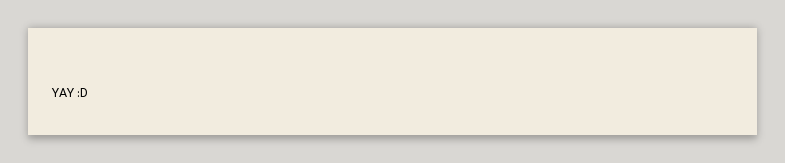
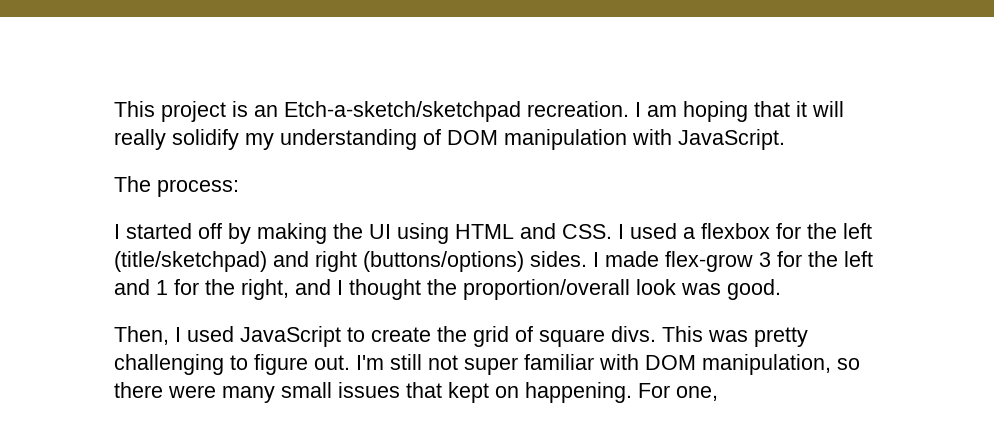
- YAY :D
+ This project is an Etch-a-sketch/sketchpad recreation. I am hoping that it will really solidify my understanding of DOM manipulation with JavaScript.
+ The process:
+ I started off by making the UI using HTML and CSS. I used a flexbox for the left (title/sketchpad) and right (buttons/options) sides. I made flex-grow 3 for the left and 1 for the right, and I thought the proportion/overall look was good.
+ Then, I used JavaScript to create the grid of square divs. This was pretty challenging to figure out. I'm still not super familiar with DOM manipulation, so there were many small issues that kept on happening. For one,

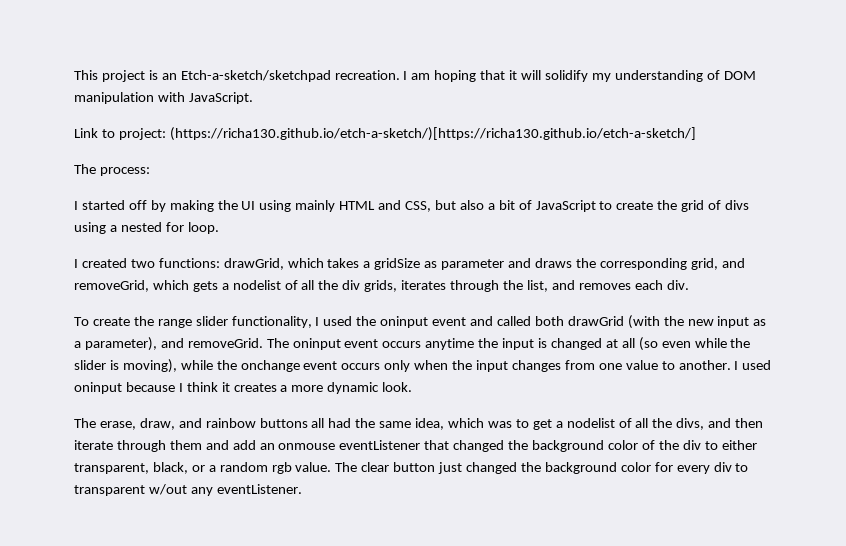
- I am hoping that it will really solidify my understanding of DOM manipulation with JavaScript.
+ I am hoping that it will solidify my understanding of DOM manipulation with JavaScript.
+ Link to project: (https://richa130.github.io/etch-a-sketch/)[https://richa130.github.io/etch-a-sketch/]
- I started off by making the UI using HTML and CSS. I used a flexbox for the left (title/sketchpad) and right (buttons/options) sides. I made flex-grow 3 for the left and 1 for the right, and I thought the proportion/overall look was good.
- Then, I used JavaScript to create the grid of square divs. This was pretty challenging to figure out. I'm still not super familiar with DOM manipulation, so there were many small issues that kept on happening. For one,
+ I started off by making the UI using mainly HTML and CSS, but also a bit of JavaScript to create the grid of divs using a nested for loop.
+ I created two functions: drawGrid, which takes a gridSize as parameter and draws the corresponding grid, and removeGrid, which gets a nodelist of all the div grids, iterates through the list, and removes each div.
+ To create the range slider functionality, I used the oninput event and called both drawGrid (with the new input as a parameter), and removeGrid. The oninput event occurs anytime the input is changed at all (so even while the slider is moving), while the onchange event occurs only when the input changes from one value to another. I used oninput because I think it creates a more dynamic look.
+ The erase, draw, and rainbow buttons all had the same idea, which was to get a nodelist of all the divs, and then iterate through them and add an onmouse eventListener that changed the background color of the div to either transparent, black, or a random rgb value. The clear button just changed the background color for every div to transparent w/out any eventListener.

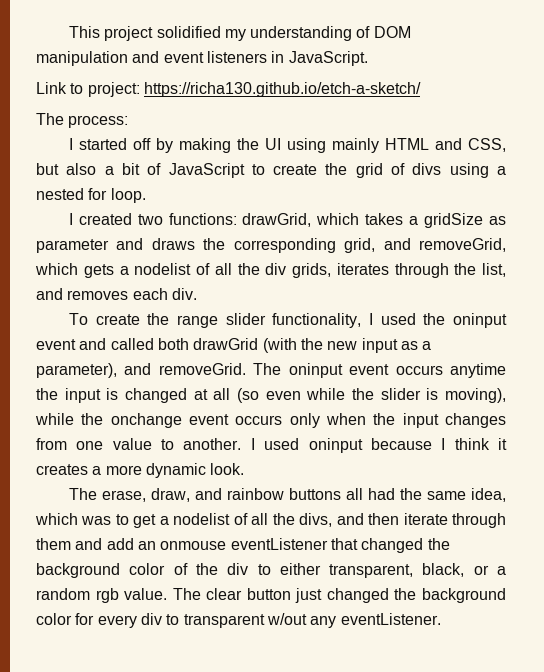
- This project is an Etch-a-sketch/sketchpad recreation. I am hoping that it will solidify my understanding of DOM manipulation with JavaScript.
+ This project solidified my understanding of DOM manipulation and event listeners in JavaScript.
- Link to project: (https://richa130.github.io/etch-a-sketch/)[https://richa130.github.io/etch-a-sketch/]
+ Link to project: https://richa130.github.io/etch-a-sketch/

